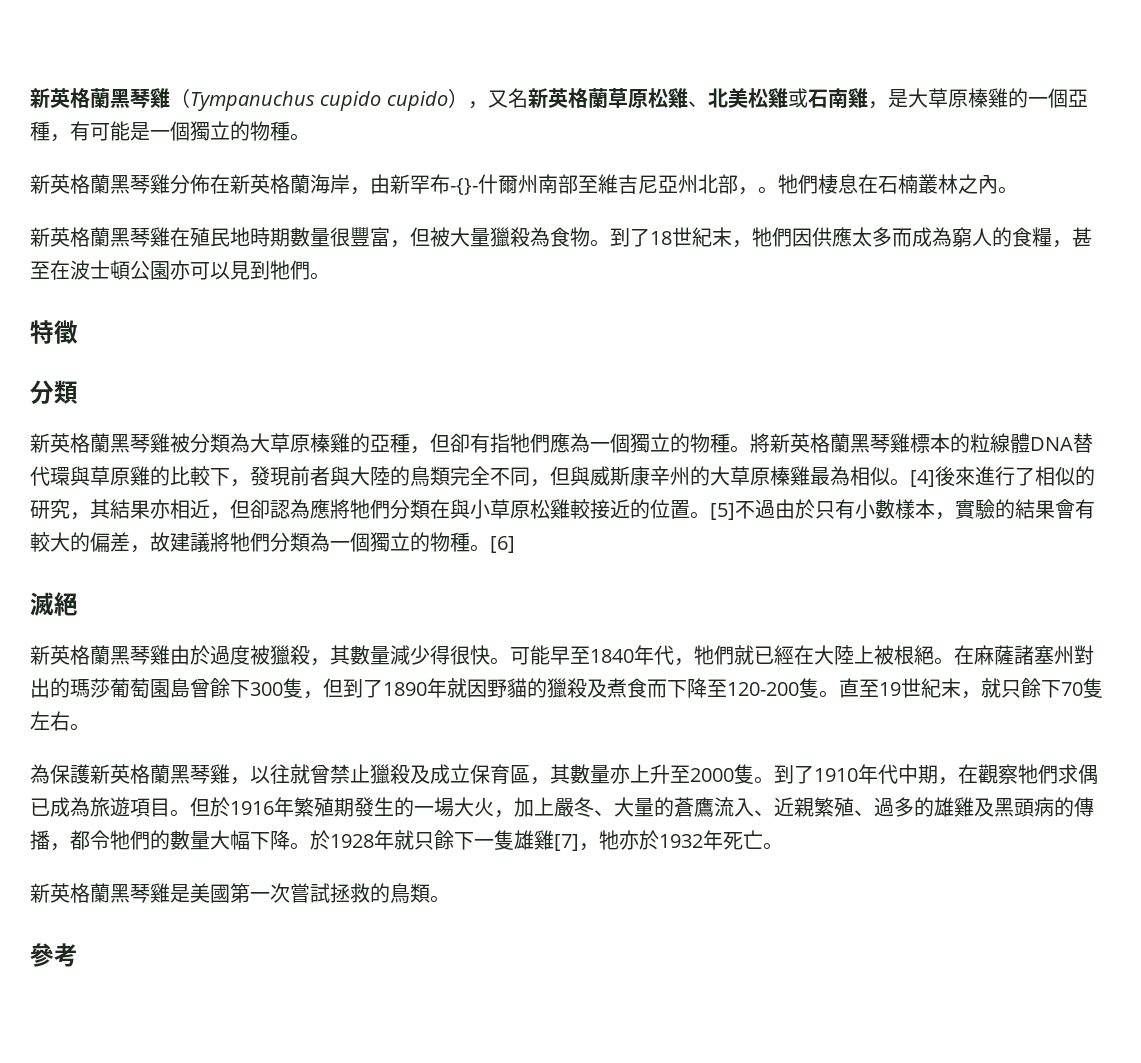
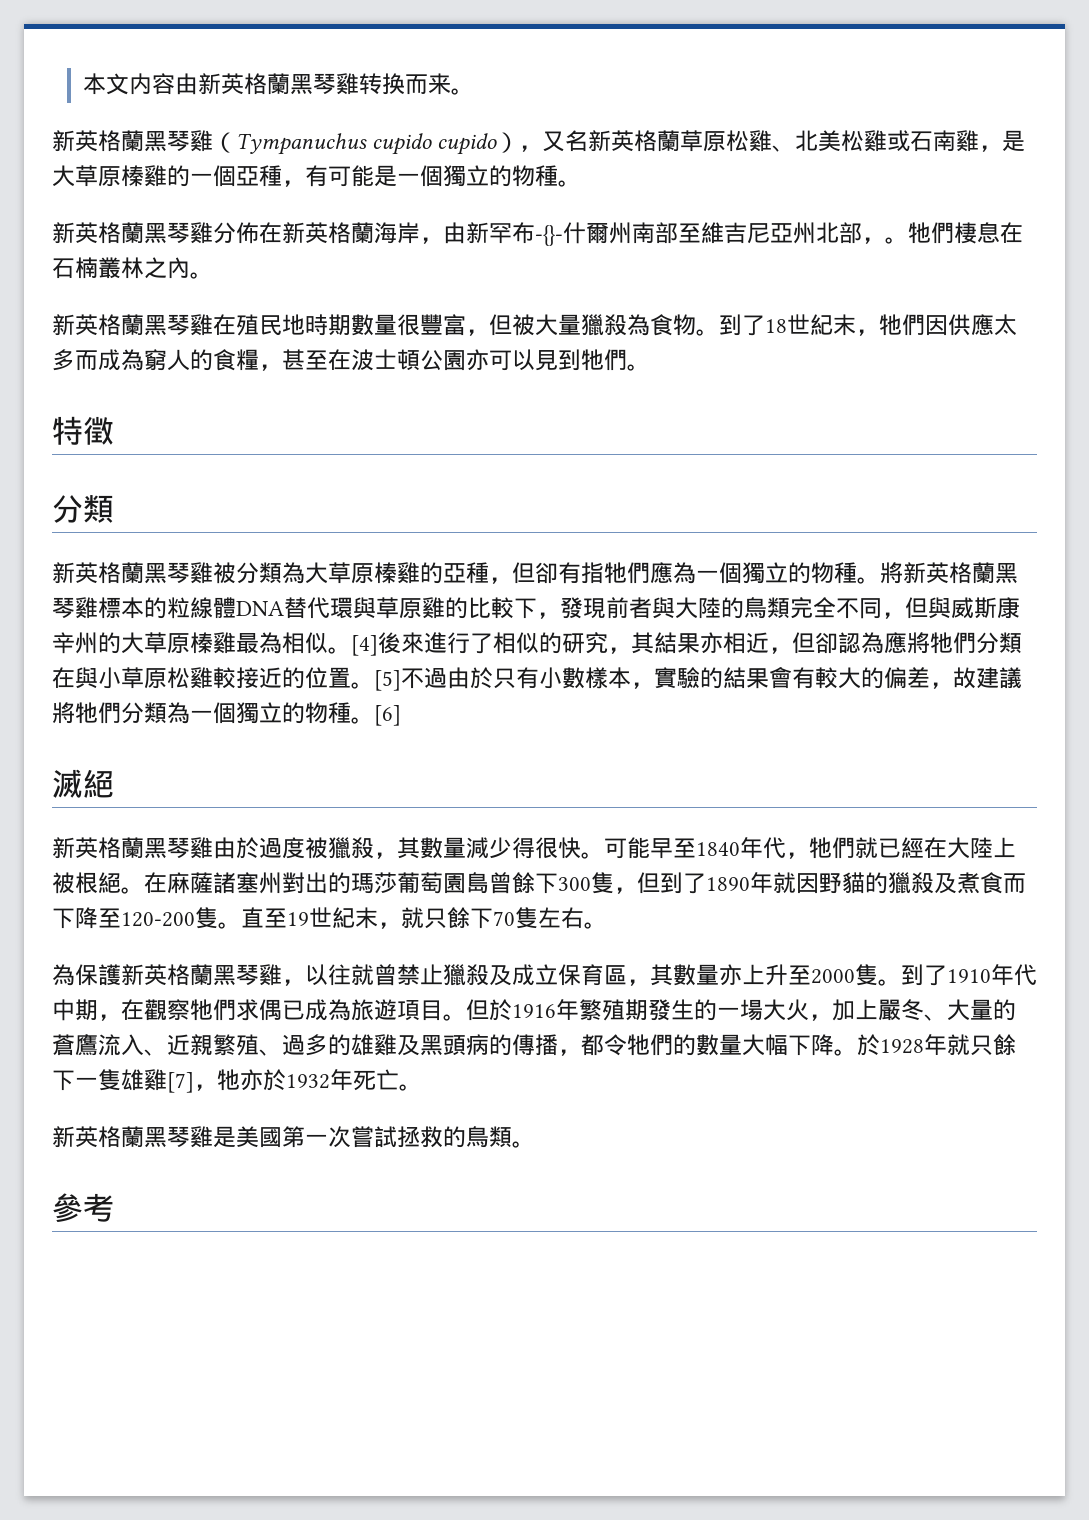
+ 本文内容由新英格蘭黑琴雞转换而来。

